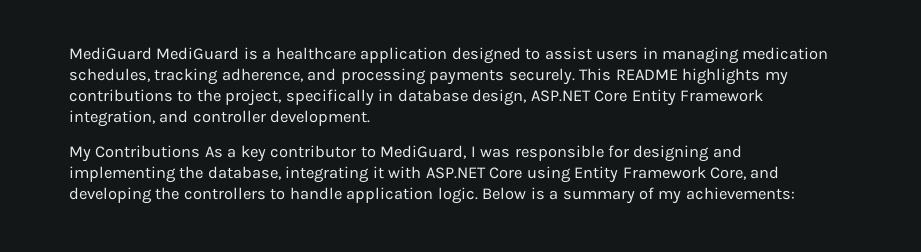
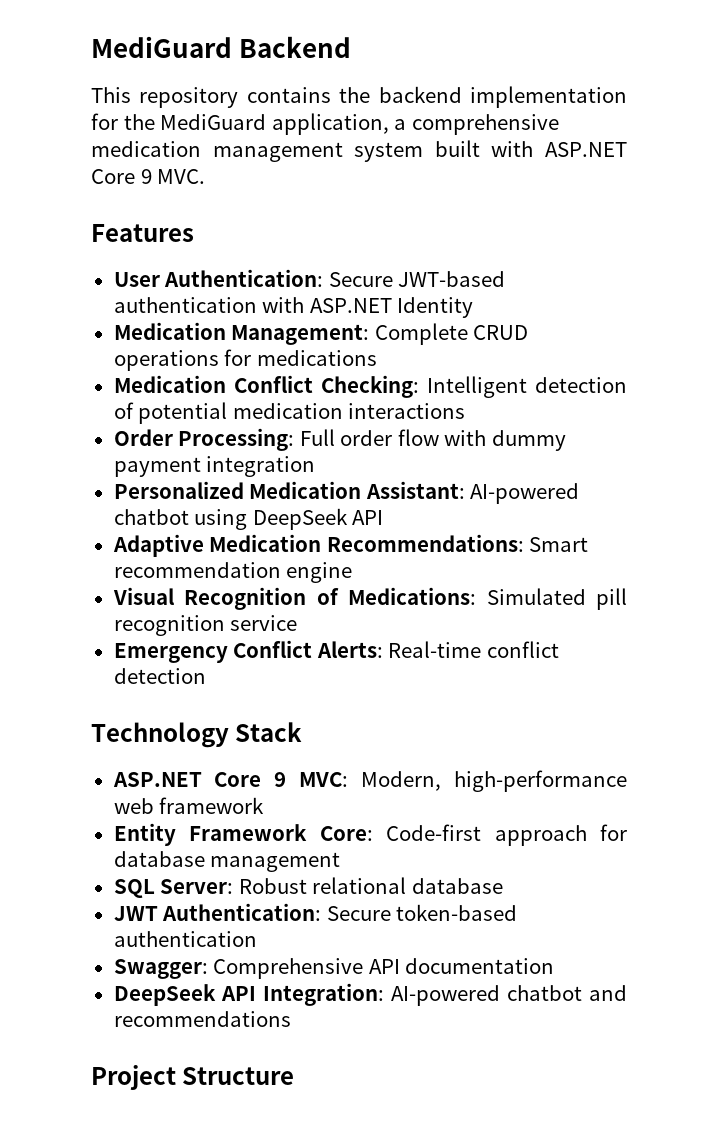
- MediGuard MediGuard is a healthcare application designed to assist users in managing medication schedules, tracking adherence, and processing payments securely. This README highlights my contributions to the project, specifically in database design, ASP.NET Core Entity Framework integration, and controller development.
- My Contributions As a key contributor to MediGuard, I was responsible for designing and implementing the database, integrating it with ASP.NET Core using Entity Framework Core, and developing the controllers to handle application logic. Below is a summary of my achievements:
+ MediGuard Backend
+ This repository contains the backend implementation for the MediGuard application, a comprehensive medication management system built with ASP.NET Core 9 MVC.
+ Features
+ User Authentication: Secure JWT-based authentication with ASP.NET Identity
+ Medication Management: Complete CRUD operations for medications
+ Medication Conflict Checking: Intelligent detection of potential medication interactions
+ Order Processing: Full order flow with dummy payment integration
+ Personalized Medication Assistant: AI-powered chatbot using DeepSeek API
+ Adaptive Medication Recommendations: Smart recommendation engine
+ Visual Recognition of Medications: Simulated pill recognition service
+ Emergency Conflict Alerts: Real-time conflict detection
+ Technology Stack
+ ASP.NET Core 9 MVC: Modern, high-performance web framework
+ Entity Framework Core: Code-first approach for database management
+ SQL Server: Robust relational database
+ JWT Authentication: Secure token-based authentication
+ Swagger: Comprehensive API documentation
+ DeepSeek API Integration: AI-powered chatbot and recommendations
+ Project Structure

